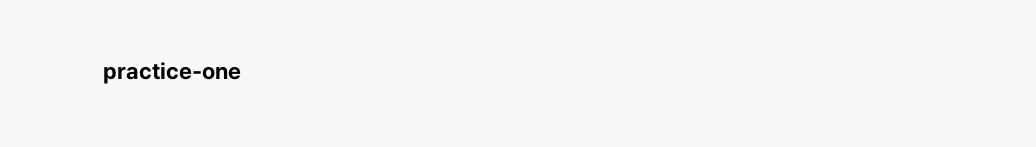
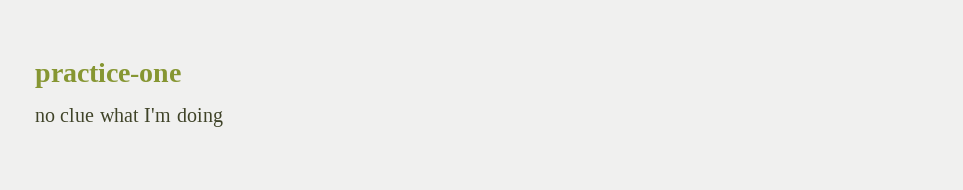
+ no clue what I'm doing

